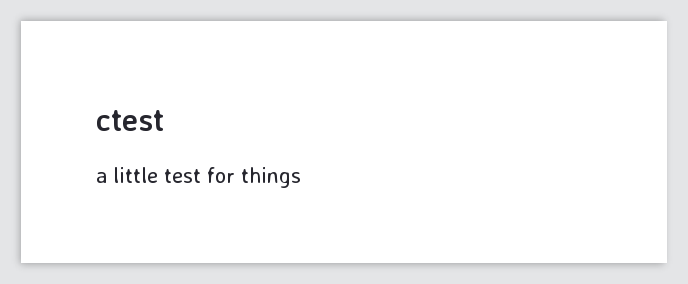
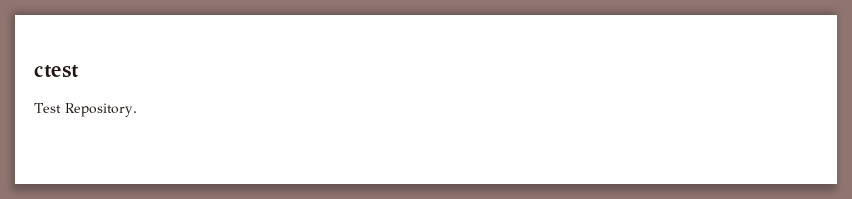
- a little test for things
+ Test Repository.

